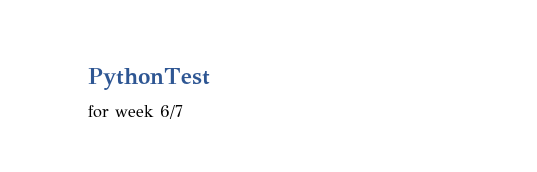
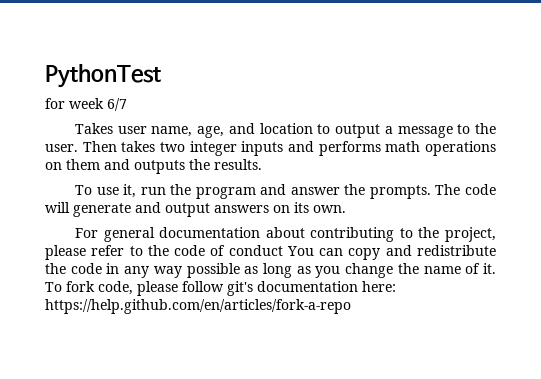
+ Takes user name, age, and location to output a message to the user. Then takes two integer inputs and performs math operations on them and outputs the results.
+ To use it, run the program and answer the prompts. The code will generate and output answers on its own.
+ For general documentation about contributing to the project, please refer to the code of conduct You can copy and redistribute the code in any way possible as long as you change the name of it. To fork code, please follow git's documentation here: https://help.github.com/en/articles/fork-a-repo

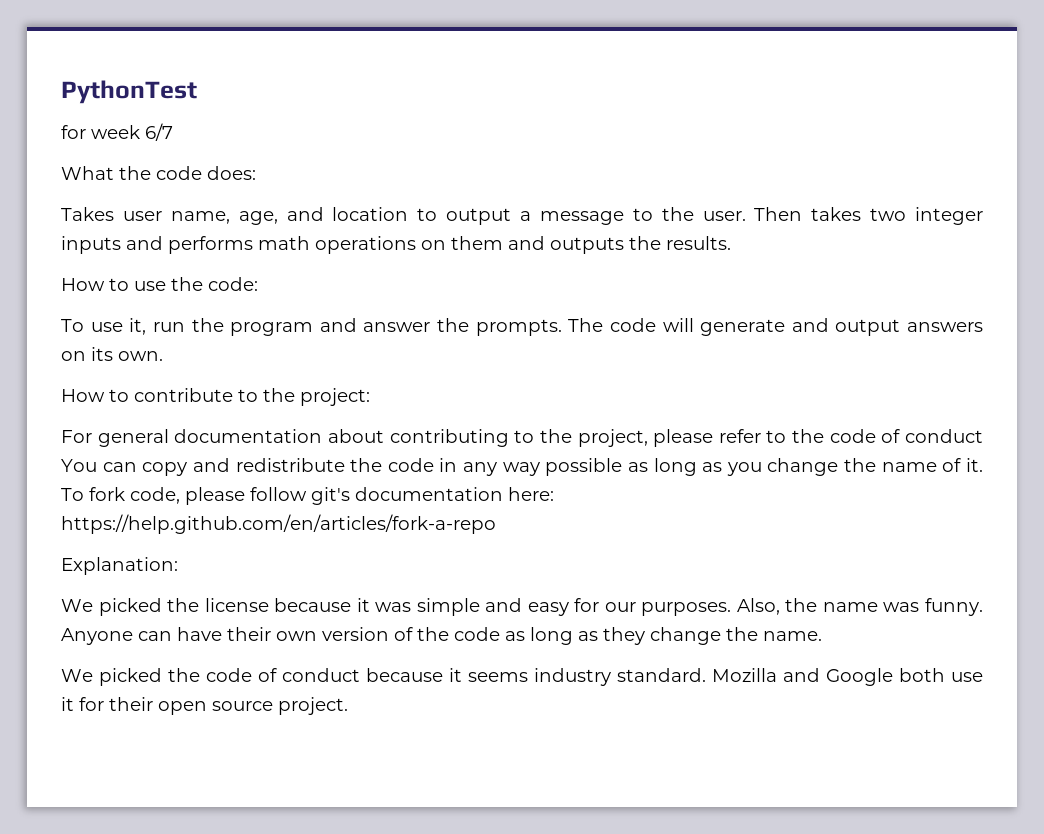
+ What the code does:
+ How to use the code:
+ How to contribute to the project:
+ Explanation:
+ We picked the license because it was simple and easy for our purposes. Also, the name was funny. Anyone can have their own version of the code as long as they change the name.
+ We picked the code of conduct because it seems industry standard. Mozilla and Google both use it for their open source project.

